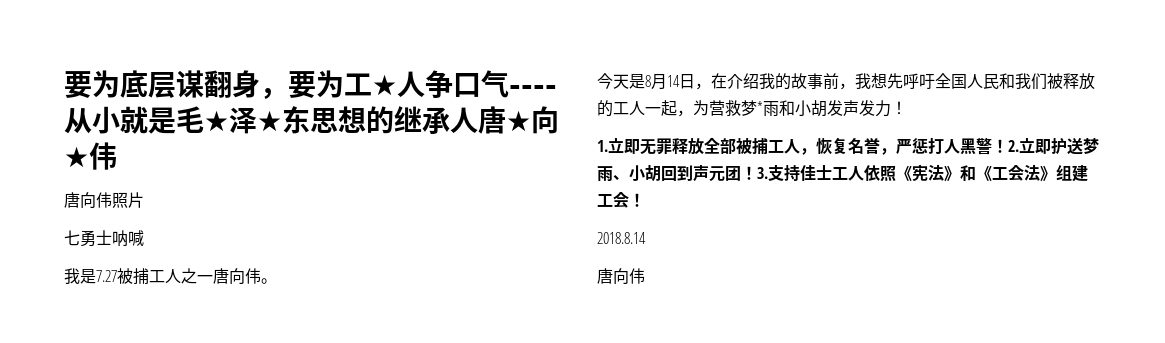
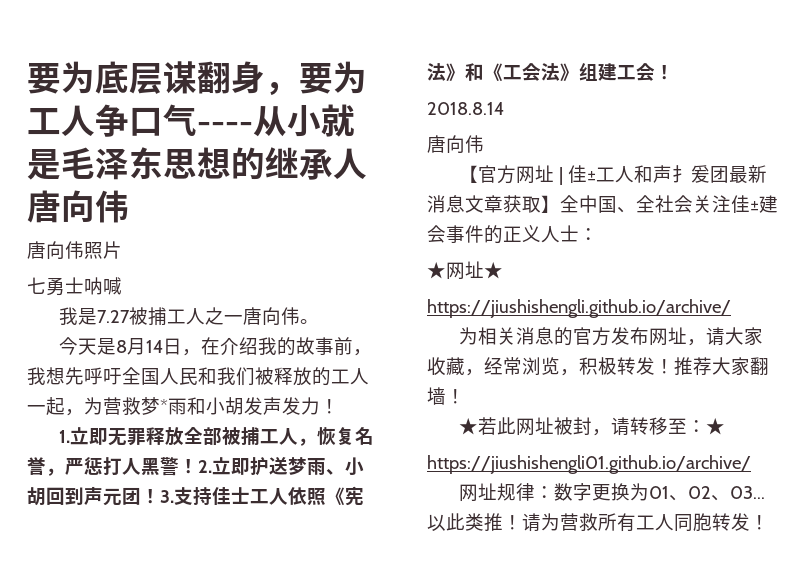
- 要为底层谋翻身，要为工★人争口气----从小就是毛★泽★东思想的继承人唐★向★伟
+ 要为底层谋翻身，要为工人争口气----从小就是毛泽东思想的继承人唐向伟
+ 【官方网址 | 佳±工人和声扌爰团最新消息文章获取】全中国、全社会关注佳±建会事件的正义人士：
+ ★网址★
+ https://jiushishengli.github.io/archive/
+ 为相关消息的官方发布网址，请大家收藏，经常浏览，积极转发！推荐大家翻墙！
+ ★若此网址被封，请转移至：★
+ https://jiushishengli01.github.io/archive/
+ 网址规律：数字更换为01、02、03...以此类推！请为营救所有工人同胞转发！

